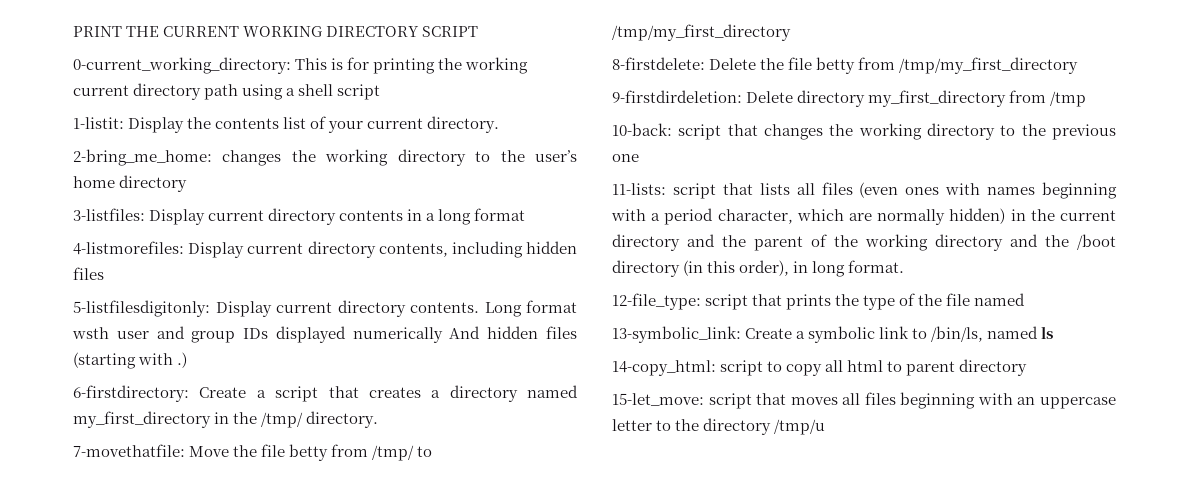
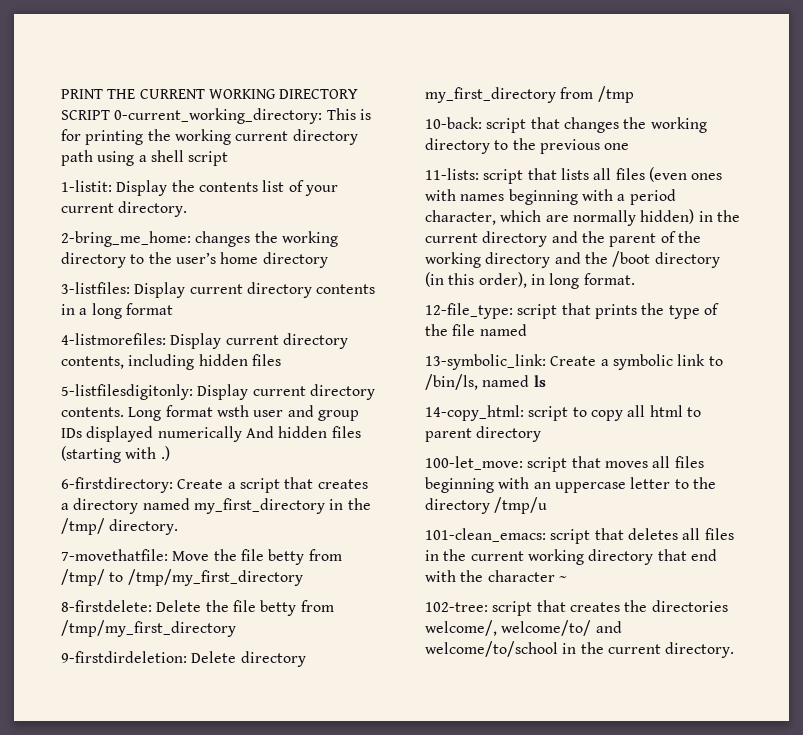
- PRINT THE CURRENT WORKING DIRECTORY SCRIPT
- 0-current_working_directory: This is for printing the working current directory path using a shell script
+ PRINT THE CURRENT WORKING DIRECTORY SCRIPT 0-current_working_directory: This is for printing the working current directory path using a shell script
- 15-let_move: script that moves all files beginning with an uppercase letter to the directory /tmp/u
+ 100-let_move: script that moves all files beginning with an uppercase letter to the directory /tmp/u
+ 101-clean_emacs: script that deletes all files in the current working directory that end with the character ~
+ 102-tree: script that creates the directories welcome/, welcome/to/ and welcome/to/school in the current directory.

